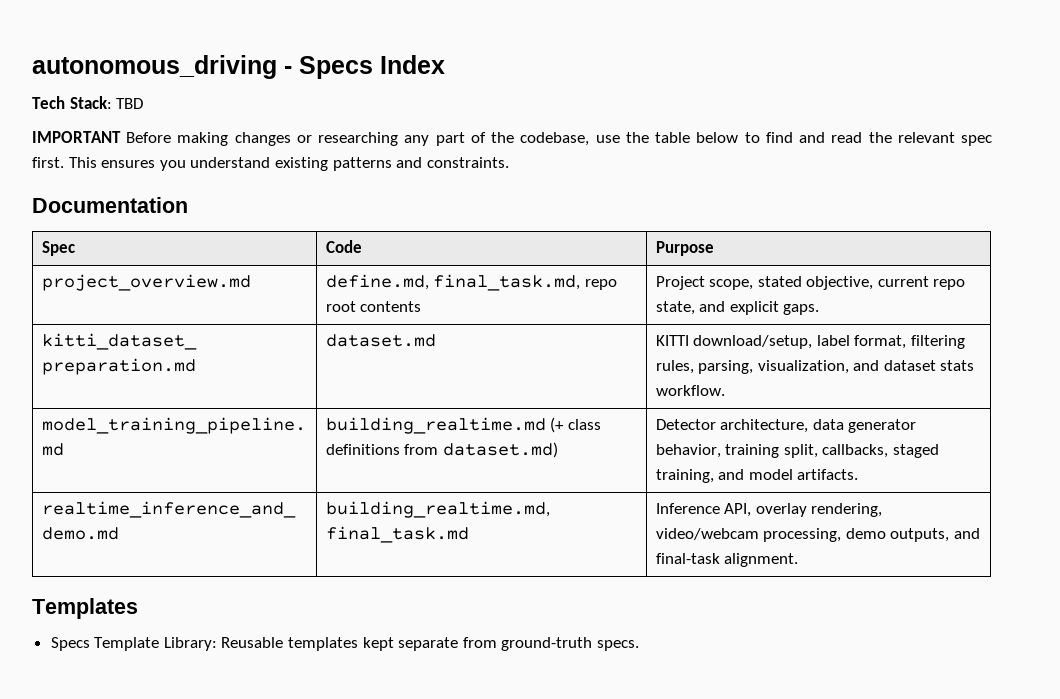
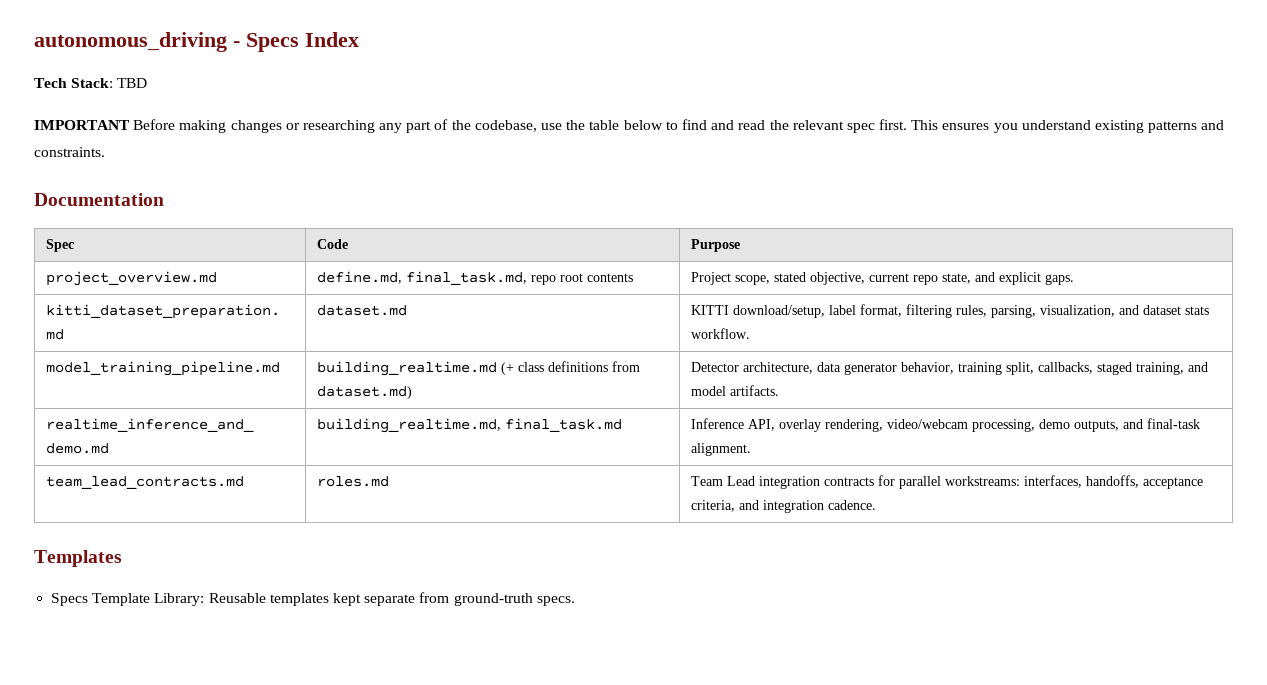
+ team_lead_contracts.md | roles.md | Team Lead integration contracts for parallel workstreams: interfaces, handoffs, acceptance criteria, and integration cadence.

